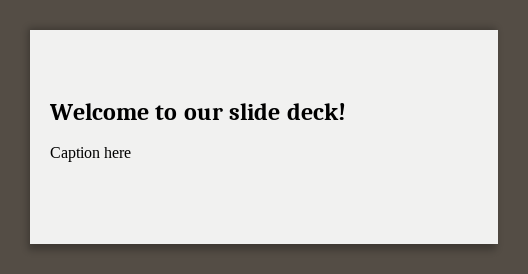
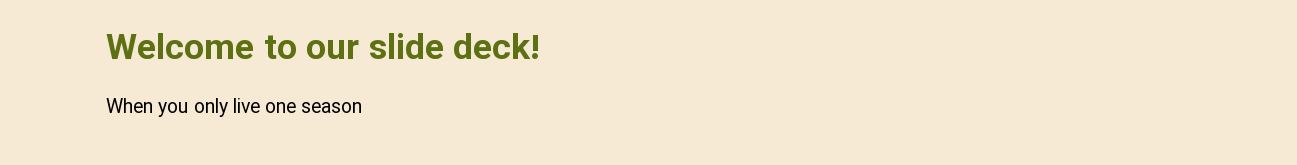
- Caption here
+ When you only live one season

